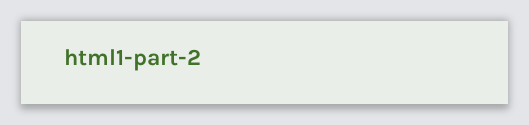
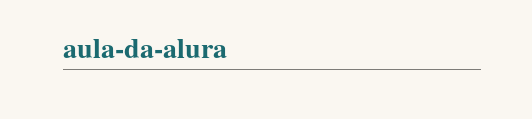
- html1-part-2
+ aula-da-alura

